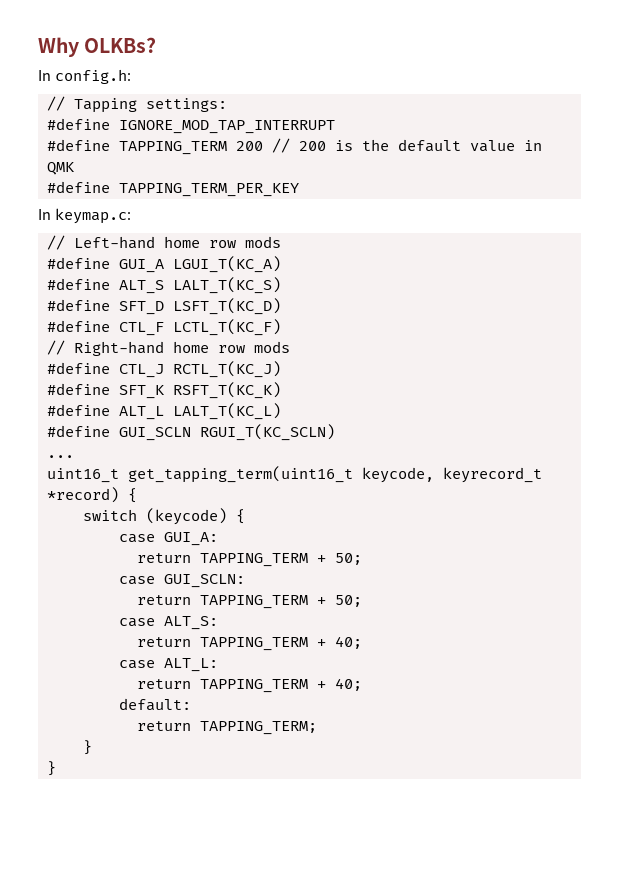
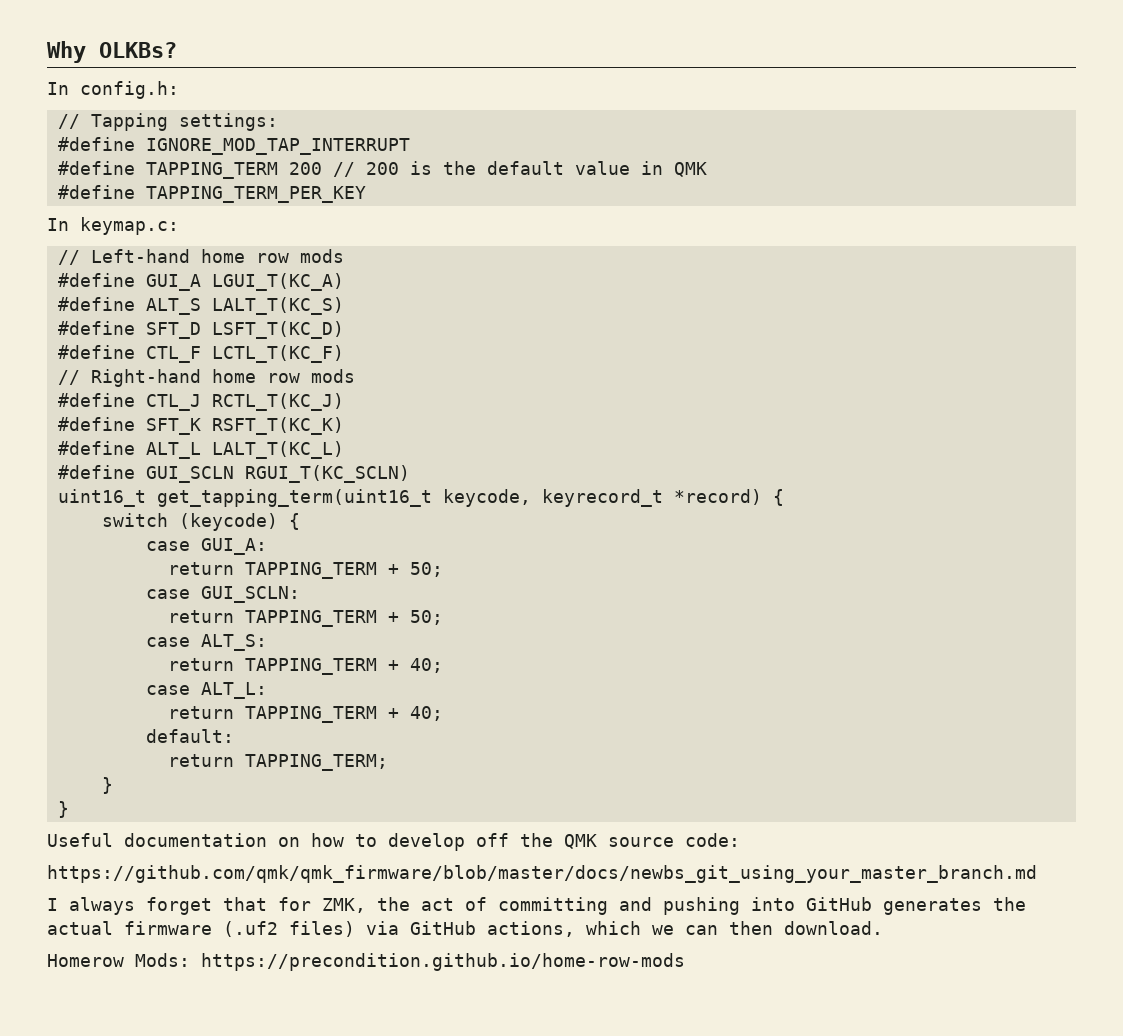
- ...
+ Useful documentation on how to develop off the QMK source code:
+ https://github.com/qmk/qmk_firmware/blob/master/docs/newbs_git_using_your_master_branch.md
+ I always forget that for ZMK, the act of committing and pushing into GitHub generates the actual firmware (.uf2 files) via GitHub actions, which we can then download.
+ Homerow Mods: https://precondition.github.io/home-row-mods

